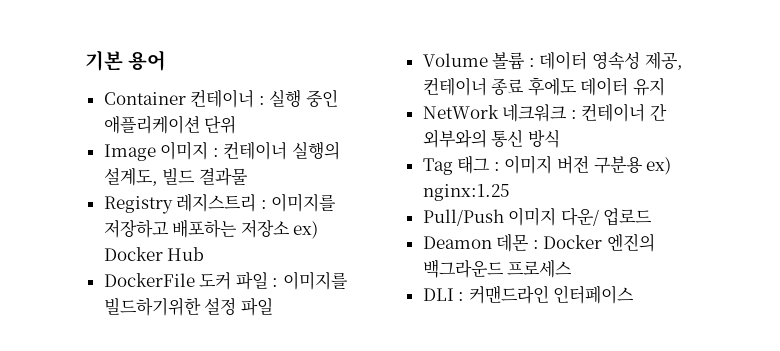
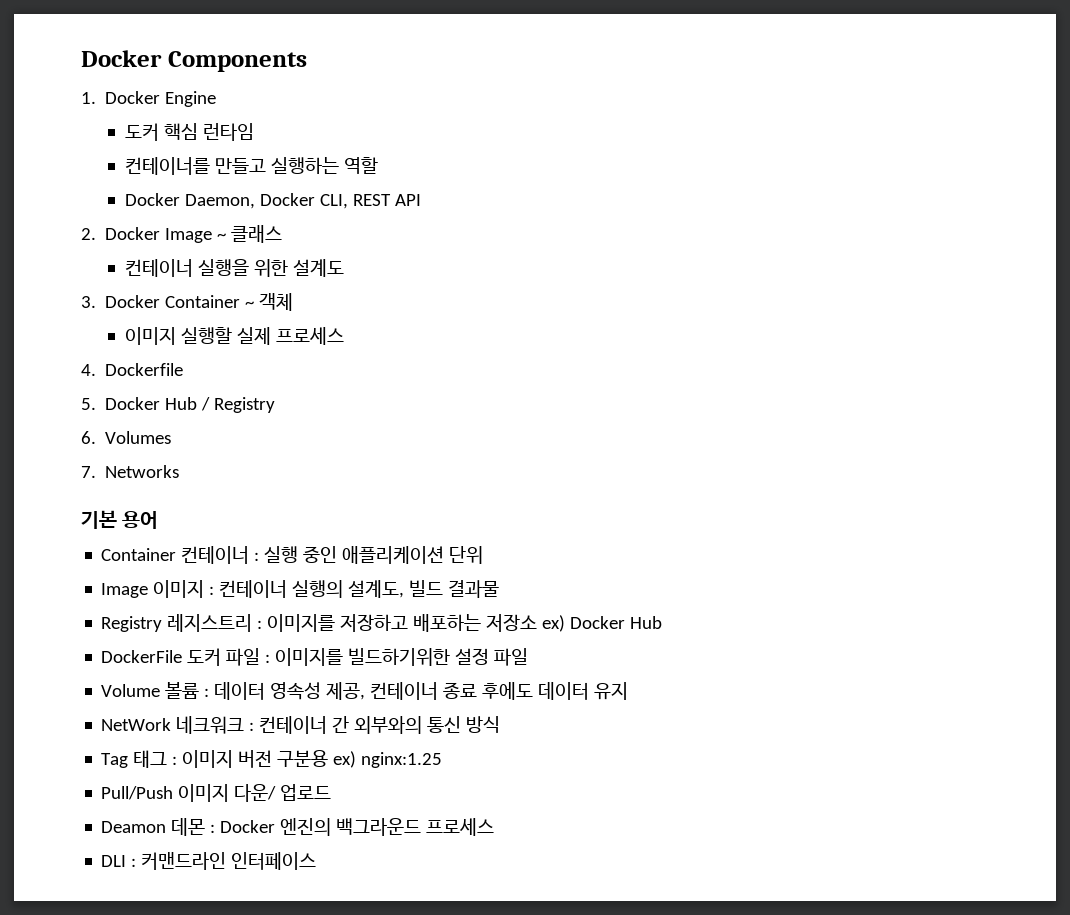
+ Docker Components
+ 1. Docker Engine
+ 도커 핵심 런타임
+ 컨테이너를 만들고 실행하는 역할
+ Docker Daemon, Docker CLI, REST API
+ 2. Docker Image ~ 클래스
+ 컨테이너 실행을 위한 설계도
+ 3. Docker Container ~ 객체
+ 이미지 실행할 실제 프로세스
+ 4. Dockerfile
+ 5. Docker Hub / Registry
+ 6. Volumes
+ 7. Networks

